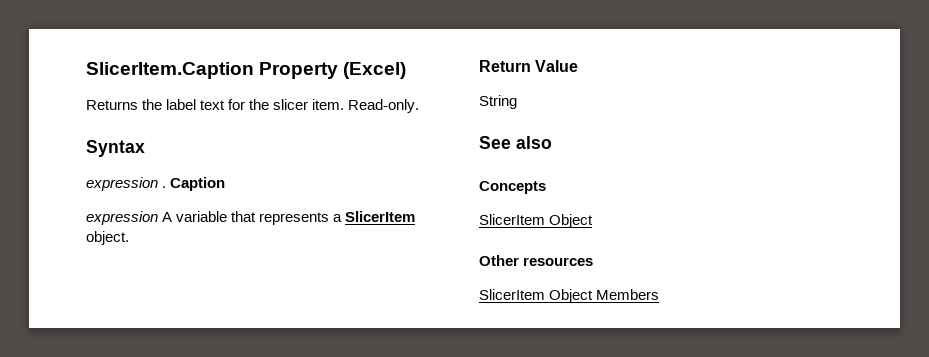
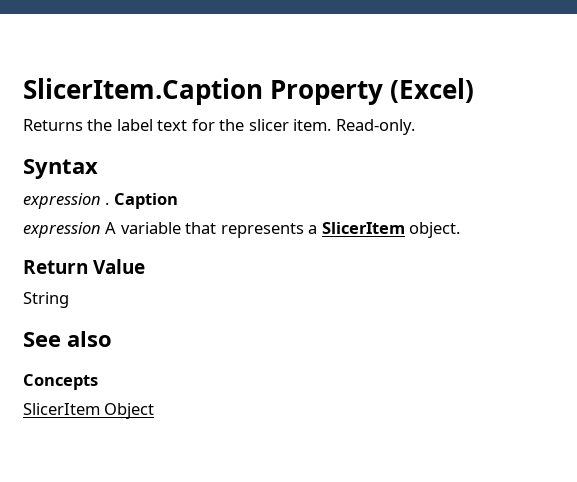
- Other resources
- SlicerItem Object Members

